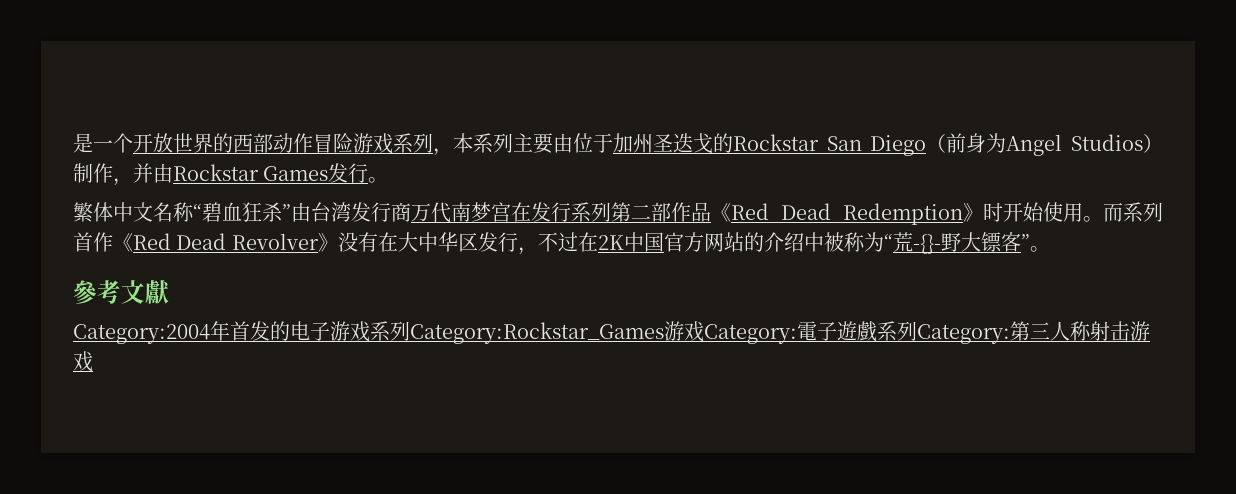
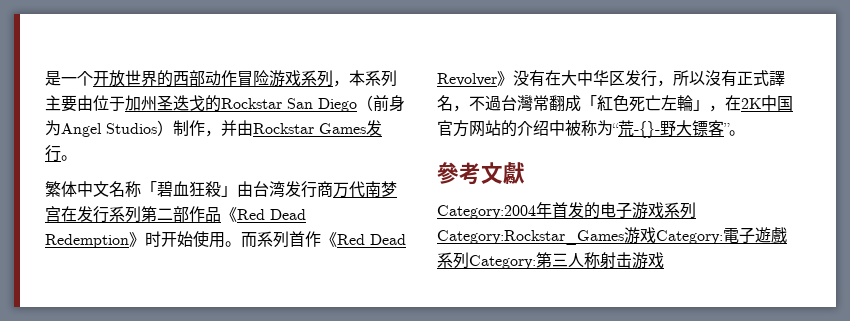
- 繁体中文名称“碧血狂杀”由台湾发行商万代南梦宫在发行系列第二部作品《Red Dead Redemption》时开始使用。
+ 繁体中文名称「碧血狂殺」由台湾发行商万代南梦宫在发行系列第二部作品《Red Dead Redemption》时开始使用。
- 而系列首作《Red Dead Revolver》没有在大中华区发行，不过在2K中国官方网站的介绍中被称为“荒-{}-野大镖客”。
+ 而系列首作《Red Dead Revolver》没有在大中华区发行，所以沒有正式譯名，不過台灣常翻成「紅色死亡左輪」，在2K中国官方网站的介绍中被称为“荒-{}-野大镖客”。

